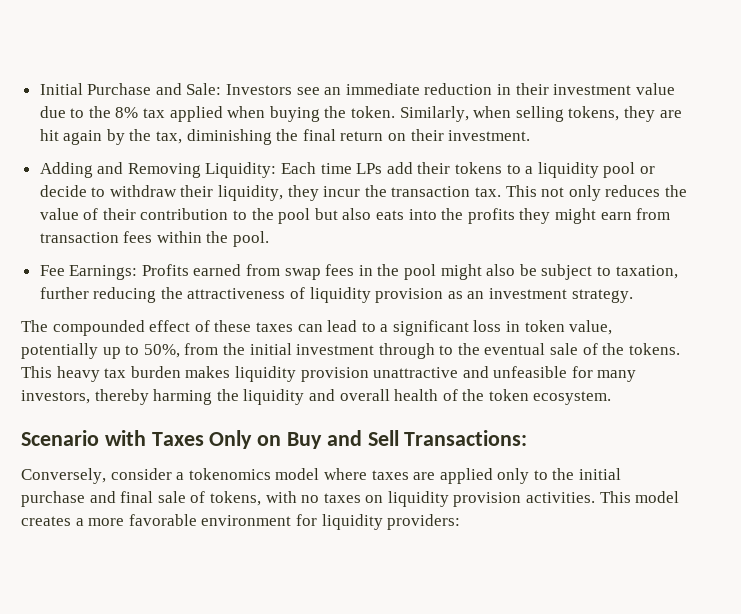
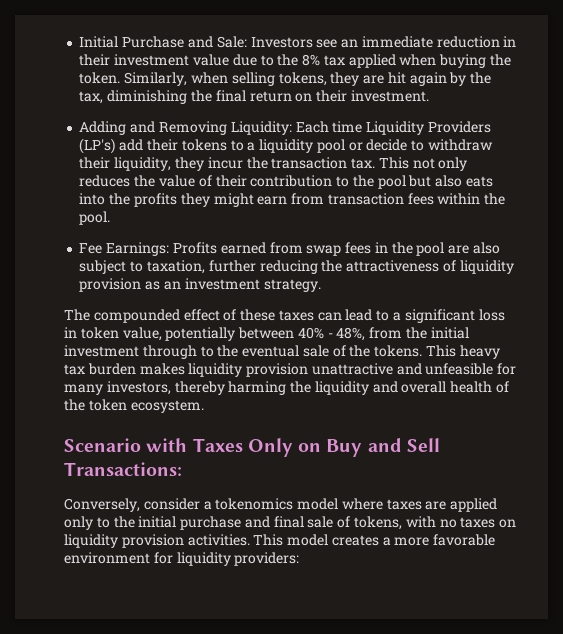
- Adding and Removing Liquidity: Each time LPs add their tokens to a liquidity pool or decide to withdraw their liquidity, they incur the transaction tax.
+ Adding and Removing Liquidity: Each time Liquidity Providers (LP's) add their tokens to a liquidity pool or decide to withdraw their liquidity, they incur the transaction tax.
- Fee Earnings: Profits earned from swap fees in the pool might also be subject to taxation, further reducing the attractiveness of liquidity provision as an investment strategy.
+ Fee Earnings: Profits earned from swap fees in the pool are also subject to taxation, further reducing the attractiveness of liquidity provision as an investment strategy.
- The compounded effect of these taxes can lead to a significant loss in token value, potentially up to 50%, from the initial investment through to the eventual sale of the tokens.
+ The compounded effect of these taxes can lead to a significant loss in token value, potentially between 40% - 48%, from the initial investment through to the eventual sale of the tokens.

